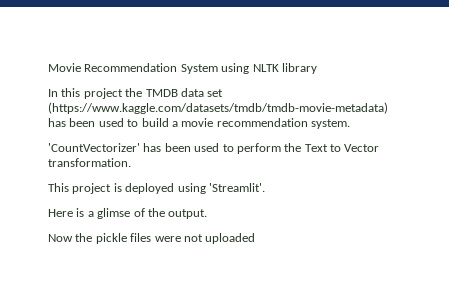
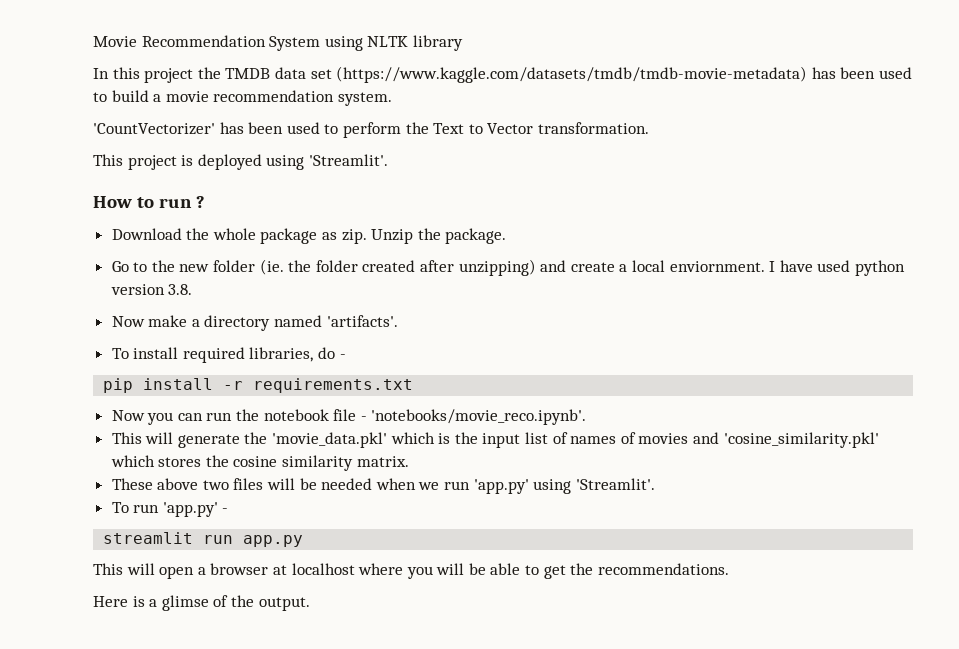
+ How to run ?
+ Download the whole package as zip. Unzip the package.
+ Go to the new folder (ie. the folder created after unzipping) and create a local enviornment. I have used python version 3.8.
+ Now make a directory named 'artifacts'.
+ To install required libraries, do -
+ pip install -r requirements.txt
+ Now you can run the notebook file - 'notebooks/movie_reco.ipynb'.
+ This will generate the 'movie_data.pkl' which is the input list of names of movies and 'cosine_similarity.pkl' which stores the cosine similarity matrix.
+ These above two files will be needed when we run 'app.py' using 'Streamlit'.
+ To run 'app.py' -
+ streamlit run app.py
+ This will open a browser at localhost where you will be able to get the recommendations.
- Now the pickle files were not uploaded

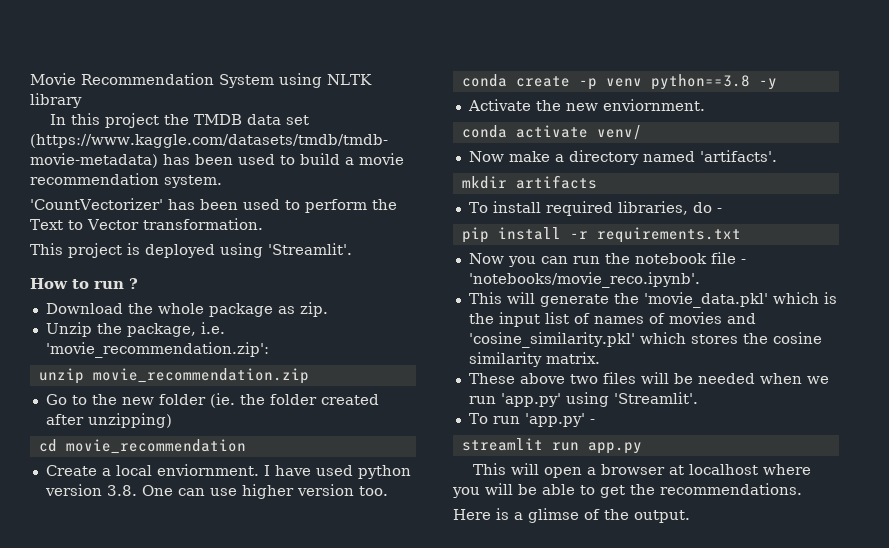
- Download the whole package as zip. Unzip the package.
+ Download the whole package as zip.
+ Unzip the package, i.e. 'movie_recommendation.zip':
+ unzip movie_recommendation.zip
- Go to the new folder (ie. the folder created after unzipping) and create a local enviornment.
+ Go to the new folder (ie. the folder created after unzipping)
+ cd movie_recommendation
+ Create a local enviornment.
- I have used python version 3.8.
+ I have used python version 3.8. One can use higher version too.
+ conda create -p venv python==3.8 -y
+ Activate the new enviornment.
+ conda activate venv/
+ mkdir artifacts

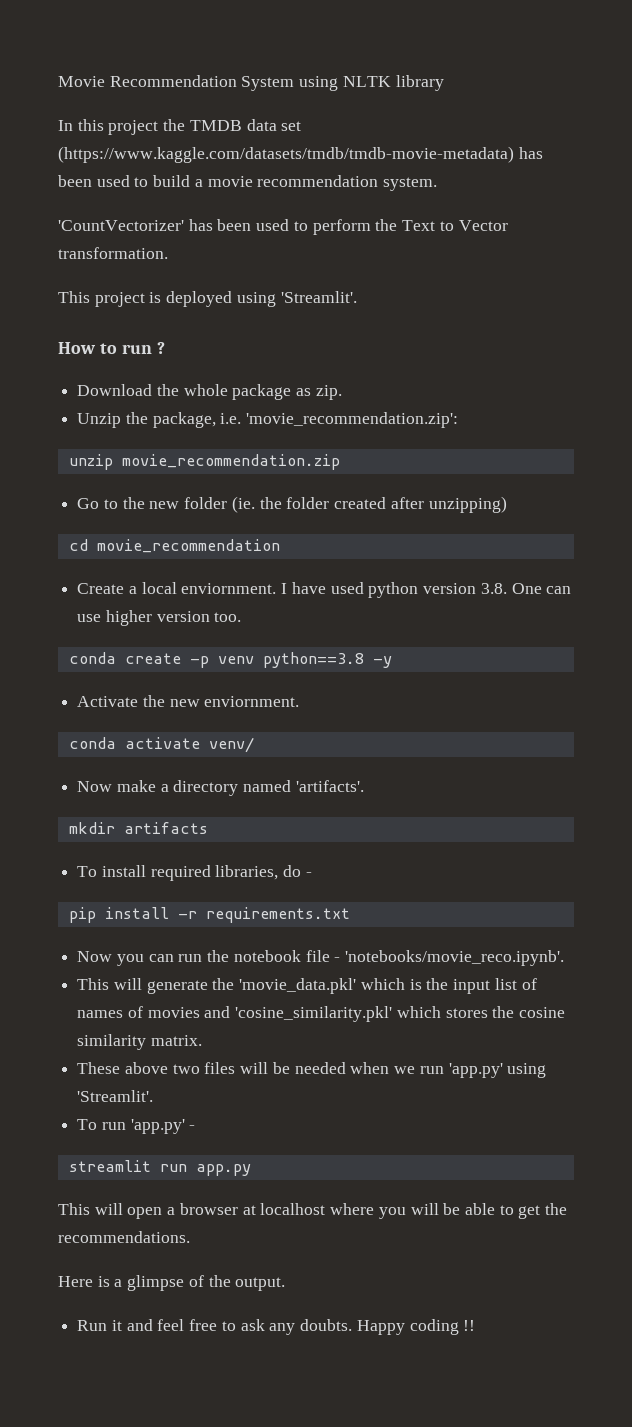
- Here is a glimse of the output.
+ Here is a glimpse of the output.
+ Run it and feel free to ask any doubts. Happy coding !!

